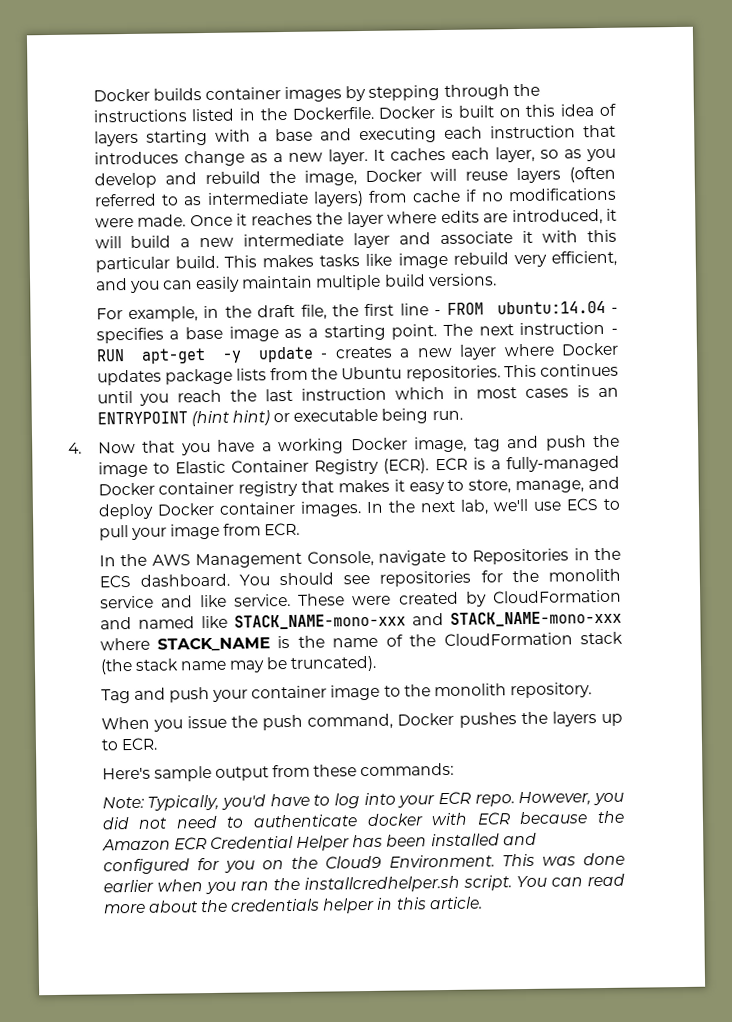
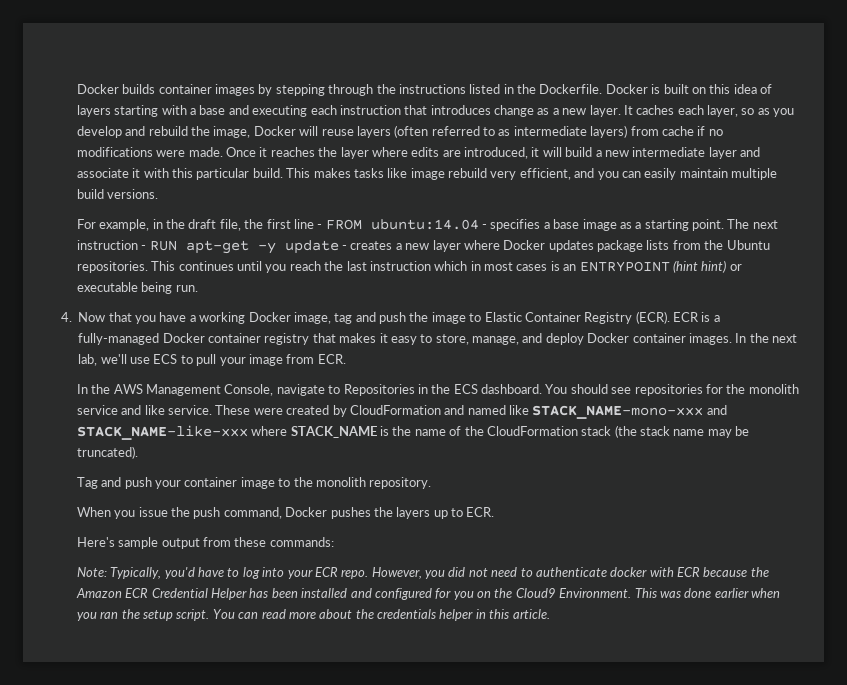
- These were created by CloudFormation and named like STACK_NAME-mono-xxx and STACK_NAME-mono-xxx where STACK_NAME is the name of the CloudFormation stack (the stack name may be truncated).
+ These were created by CloudFormation and named like STACK_NAME-mono-xxx and STACK_NAME-like-xxx where STACK_NAME is the name of the CloudFormation stack (the stack name may be truncated).
- This was done earlier when you ran the installcredhelper.sh script.
+ This was done earlier when you ran the setup script.

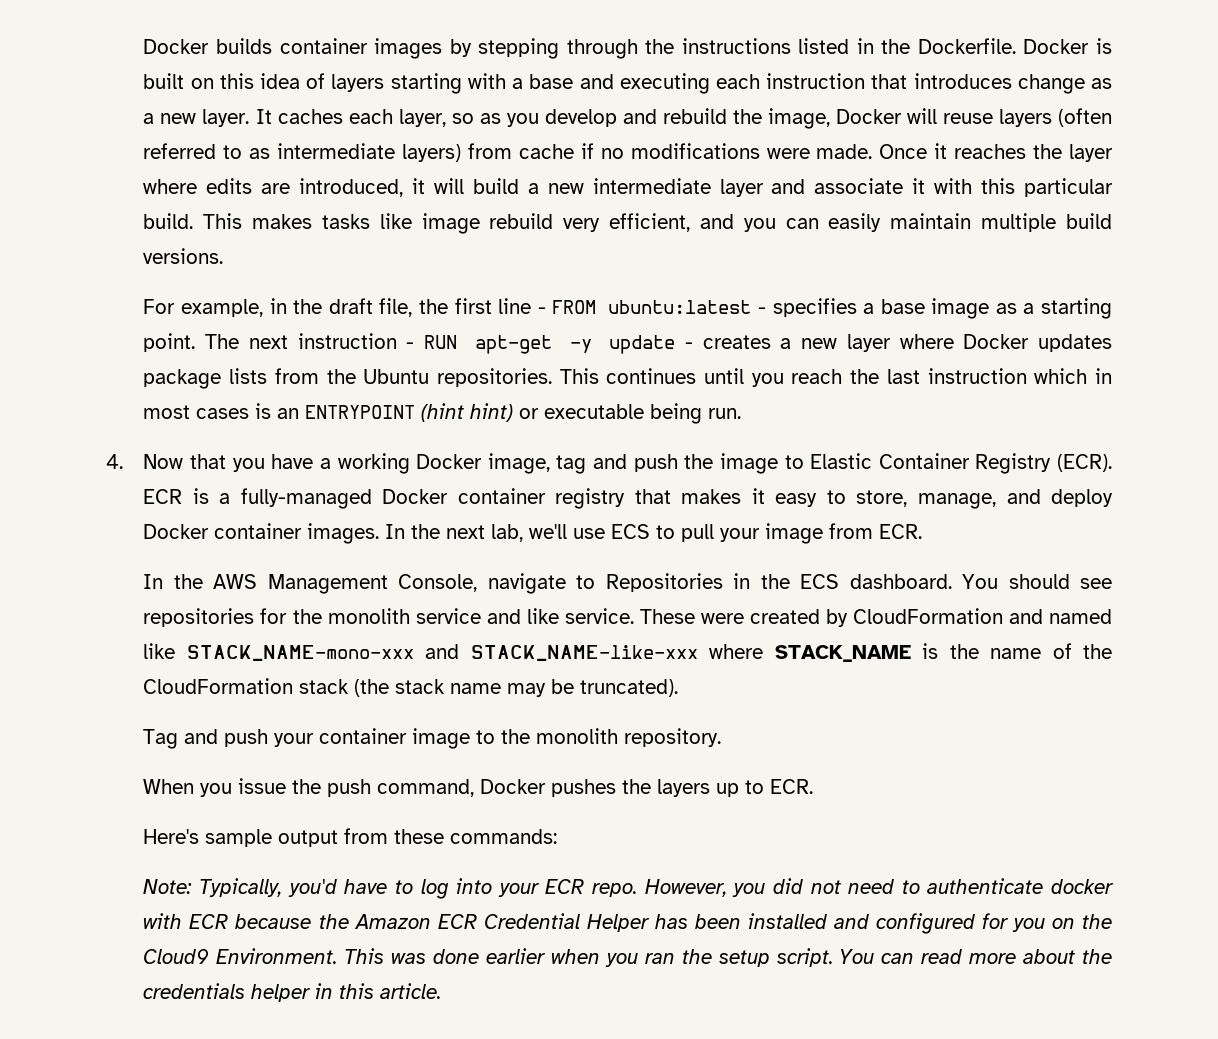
- For example, in the draft file, the first line - FROM ubuntu:14.04 - specifies a base image as a starting point.
+ For example, in the draft file, the first line - FROM ubuntu:latest - specifies a base image as a starting point.

